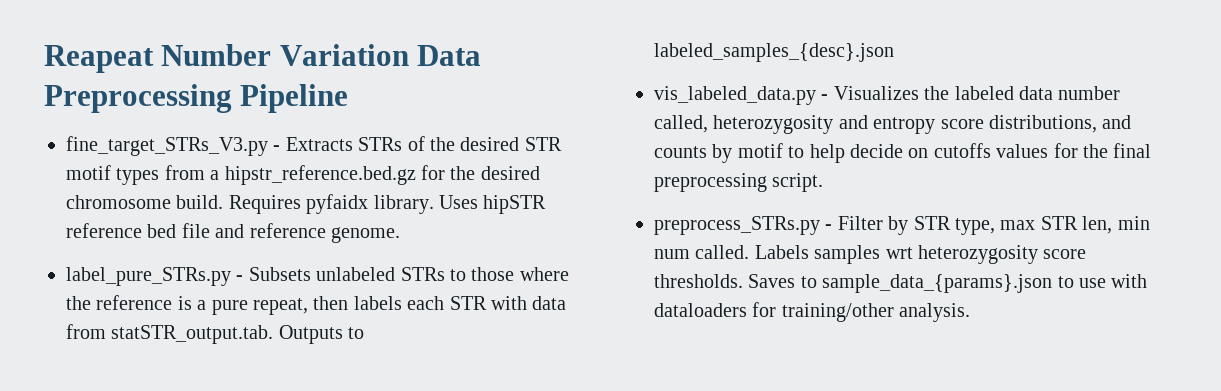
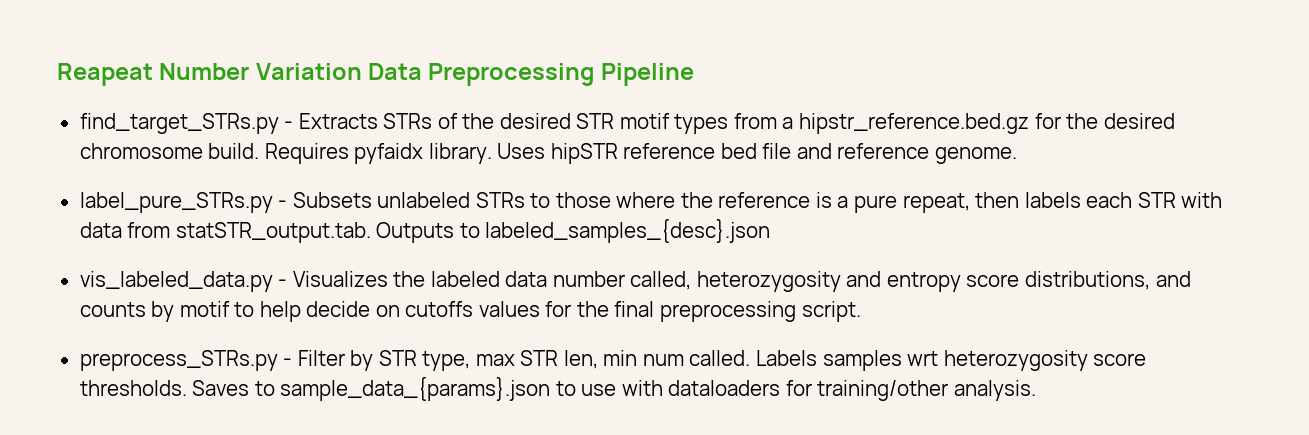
- fine_target_STRs_V3.py - Extracts STRs of the desired STR motif types from a hipstr_reference.bed.gz for the desired chromosome build.
+ find_target_STRs.py - Extracts STRs of the desired STR motif types from a hipstr_reference.bed.gz for the desired chromosome build.

